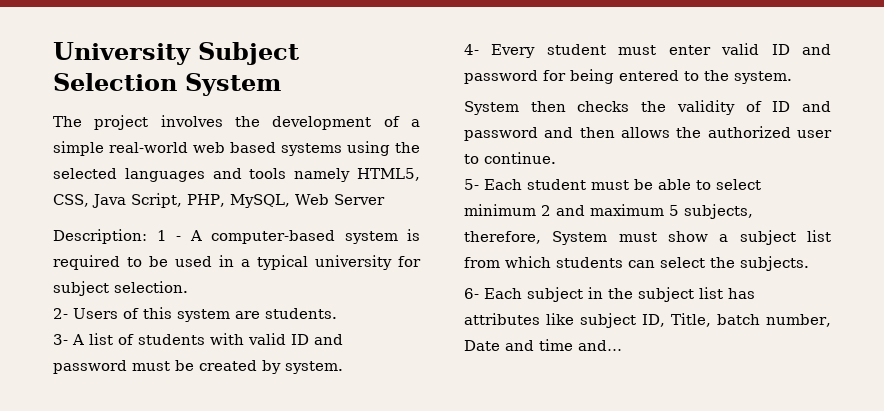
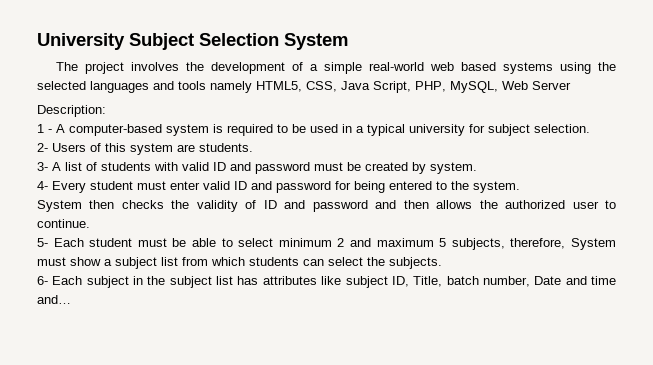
- Description: 1 - A computer-based system is required to be used in a typical university for subject selection.
+ Description:
+ 1 - A computer-based system is required to be used in a typical university for subject selection.

